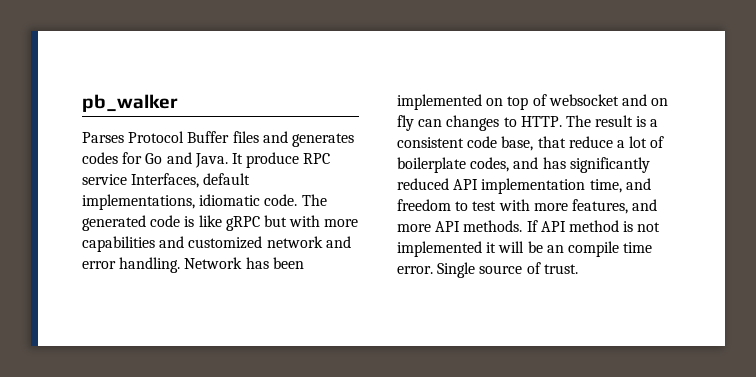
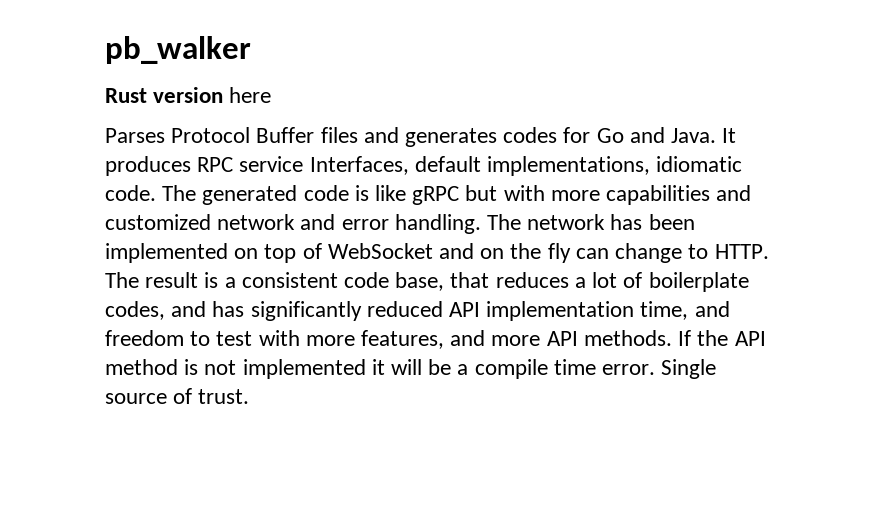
+ Rust version here
- It produce RPC service Interfaces, default implementations, idiomatic code.
+ It produces RPC service Interfaces, default implementations, idiomatic code.
- Network has been implemented on top of websocket and on fly can changes to HTTP.
+ The network has been implemented on top of WebSocket and on the fly can change to HTTP.
- The result is a consistent code base, that reduce a lot of boilerplate codes, and has significantly reduced API implementation time, and freedom to test with more features, and more API methods.
+ The result is a consistent code base, that reduces a lot of boilerplate codes, and has significantly reduced API implementation time, and freedom to test with more features, and more API methods.
- If API method is not implemented it will be an compile time error.
+ If the API method is not implemented it will be a compile time error.

